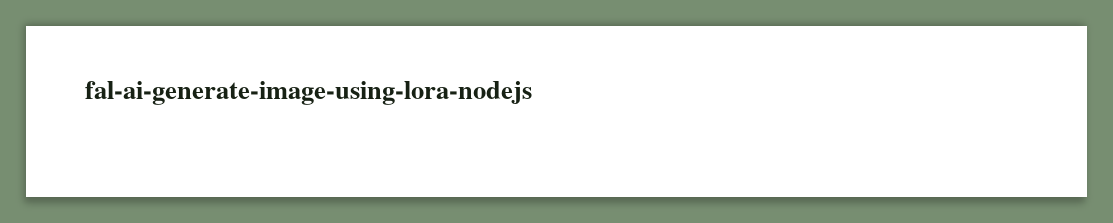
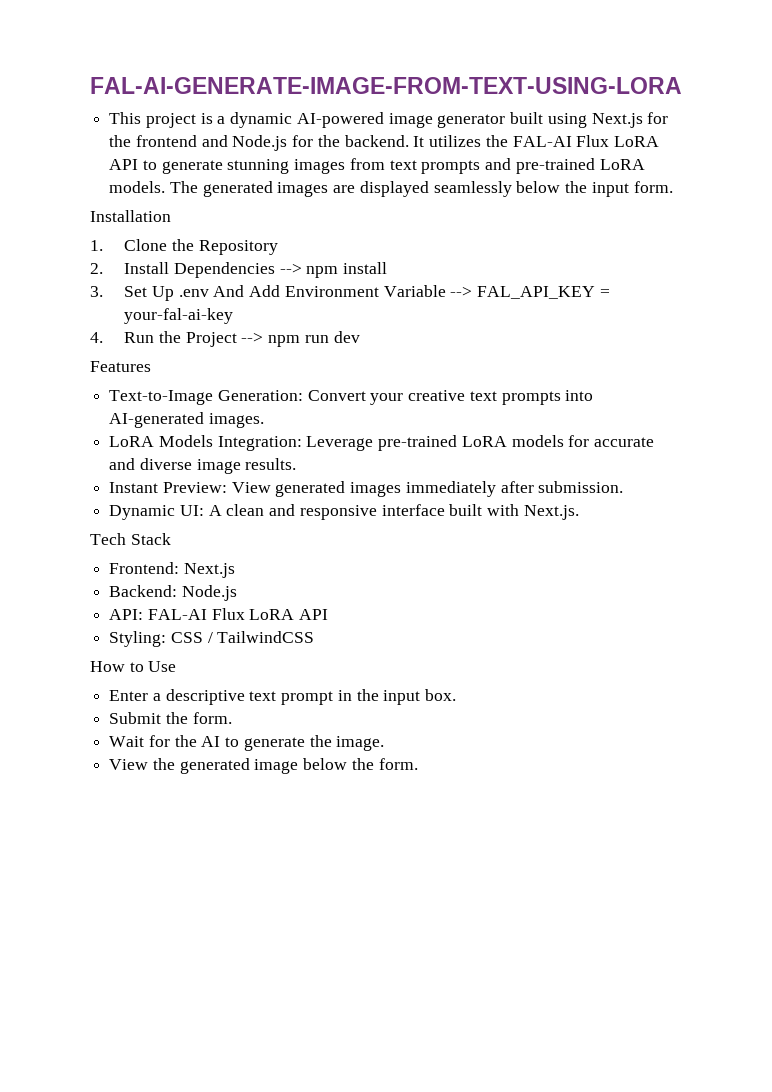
- fal-ai-generate-image-using-lora-nodejs
+ FAL-AI-GENERATE-IMAGE-FROM-TEXT-USING-LORA
+ This project is a dynamic AI-powered image generator built using Next.js for the frontend and Node.js for the backend. It utilizes the FAL-AI Flux LoRA API to generate stunning images from text prompts and pre-trained LoRA models. The generated images are displayed seamlessly below the input form.
+ Installation
+ 1. Clone the Repository
+ 2. Install Dependencies --> npm install
+ 3. Set Up .env And Add Environment Variable --> FAL_API_KEY = your-fal-ai-key
+ 4. Run the Project --> npm run dev
+ Features
+ Text-to-Image Generation: Convert your creative text prompts into AI-generated images.
+ LoRA Models Integration: Leverage pre-trained LoRA models for accurate and diverse image results.
+ Instant Preview: View generated images immediately after submission.
+ Dynamic UI: A clean and responsive interface built with Next.js.
+ Tech Stack
+ Frontend: Next.js
+ Backend: Node.js
+ API: FAL-AI Flux LoRA API
+ Styling: CSS / TailwindCSS
+ How to Use
+ Enter a descriptive text prompt in the input box.
+ Submit the form.
+ Wait for the AI to generate the image.
+ View the generated image below the form.

